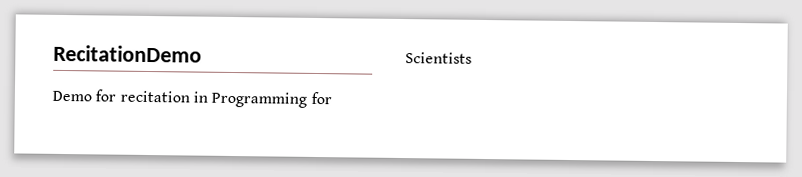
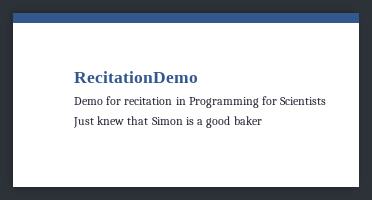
+ Just knew that Simon is a good baker

